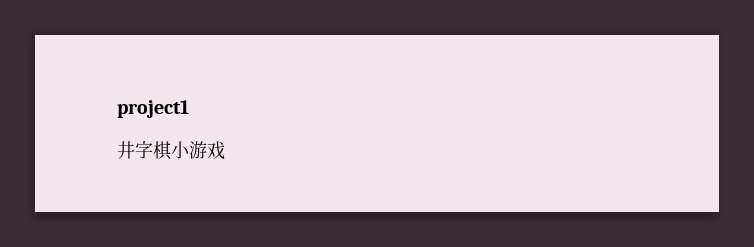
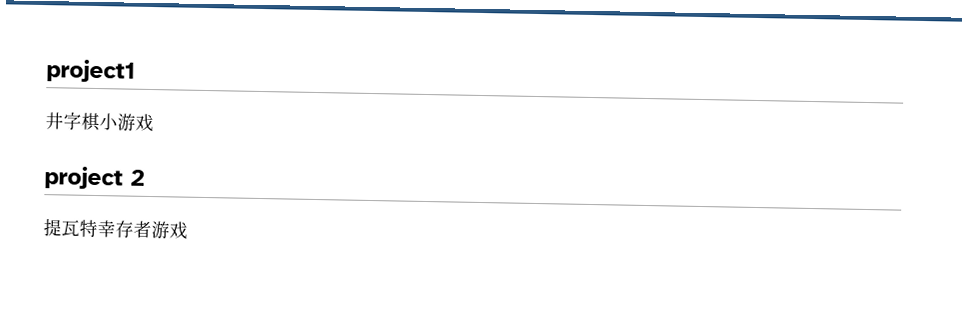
+ project 2
+ 提瓦特幸存者游戏

